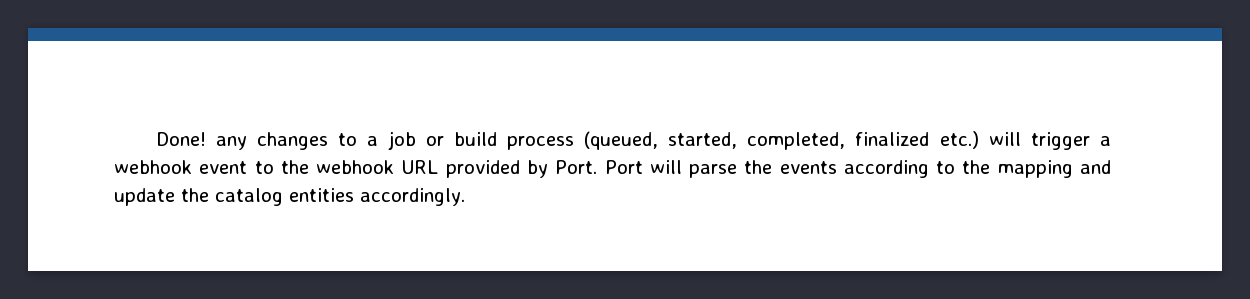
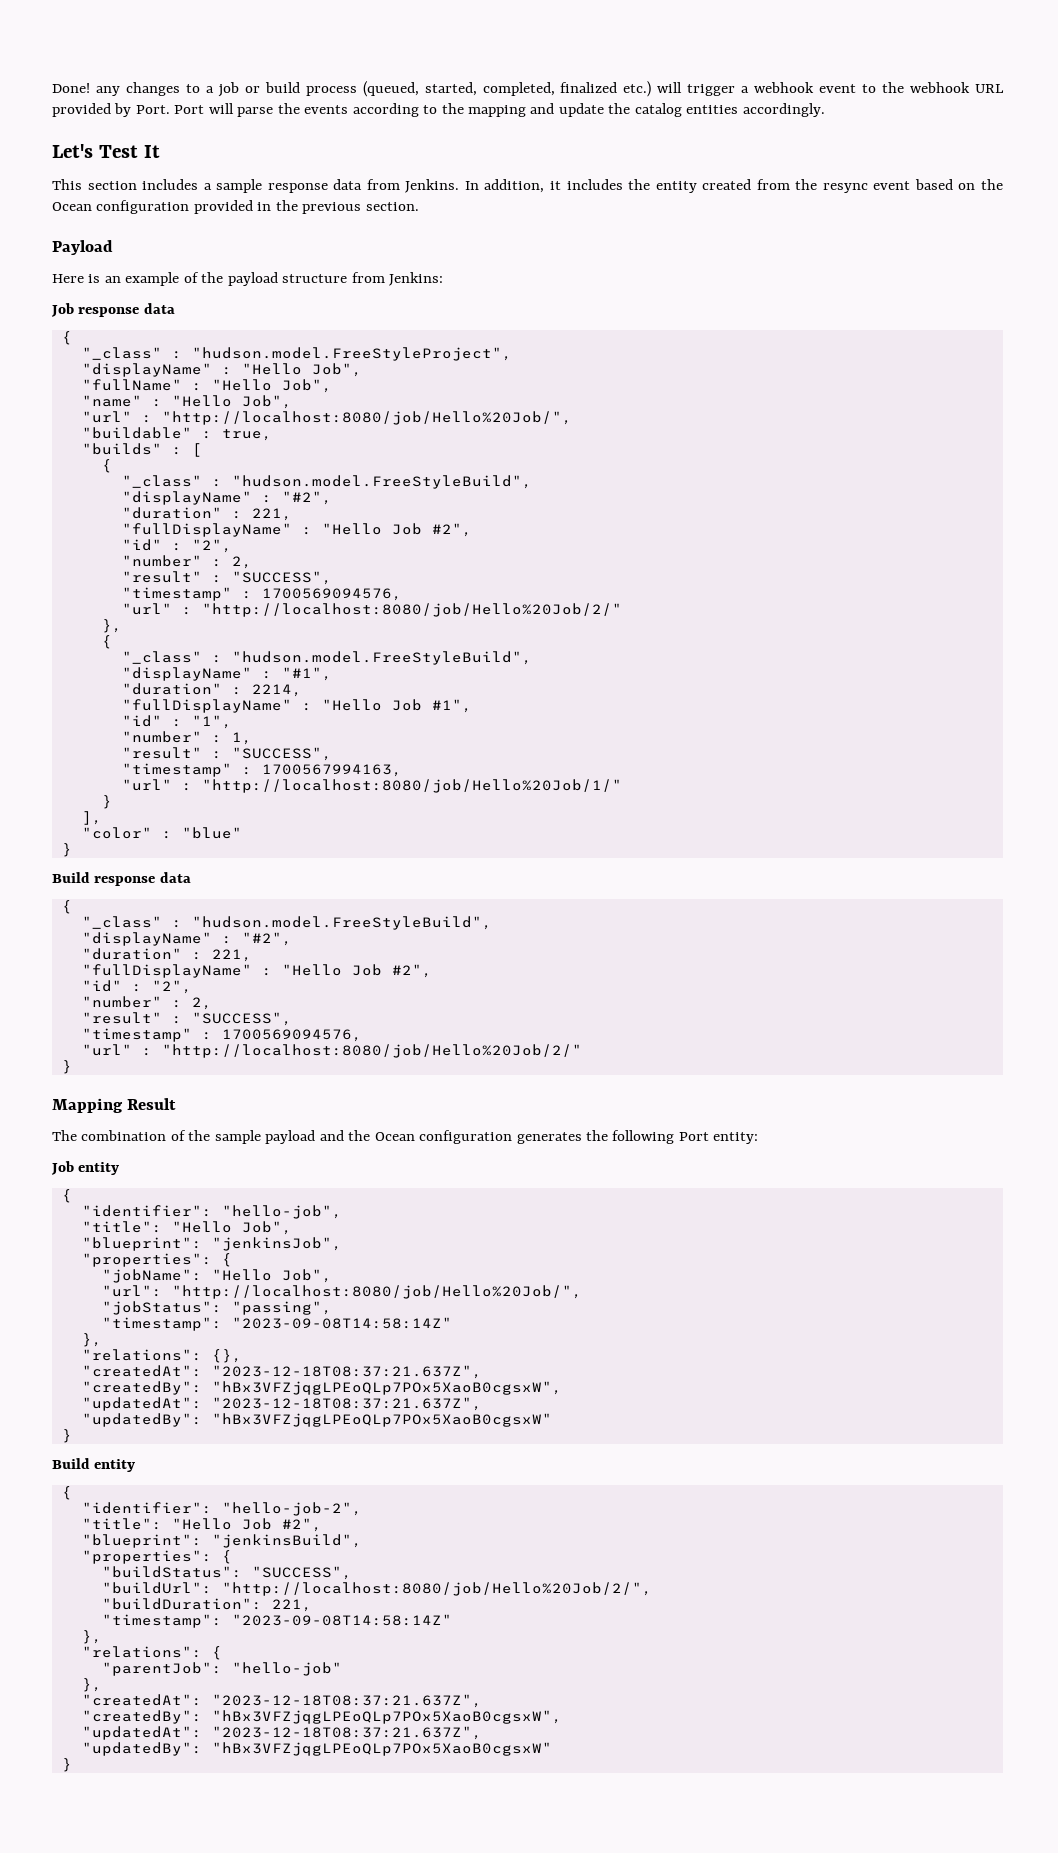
+ Let's Test It
+ This section includes a sample response data from Jenkins. In addition, it includes the entity created from the resync event based on the Ocean configuration provided in the previous section.
+ Payload
+ Here is an example of the payload structure from Jenkins:
+ Job response data
+ {
+ "_class" : "hudson.model.FreeStyleProject",
+ "displayName" : "Hello Job",
+ "fullName" : "Hello Job",
+ "name" : "Hello Job",
+ "url" : "http://localhost:8080/job/Hello%20Job/",
+ "buildable" : true,
+ "builds" : [
+ {
+ "_class" : "hudson.model.FreeStyleBuild",
+ "displayName" : "#2",
+ "duration" : 221,
+ "fullDisplayName" : "Hello Job #2",
+ "id" : "2",
+ "number" : 2,
+ "result" : "SUCCESS",
+ "timestamp" : 1700569094576,
+ "url" : "http://localhost:8080/job/Hello%20Job/2/"
+ },
+ {
+ "_class" : "hudson.model.FreeStyleBuild",
+ "displayName" : "#1",
+ "duration" : 2214,
+ "fullDisplayName" : "Hello Job #1",
+ "id" : "1",
+ "number" : 1,
+ "result" : "SUCCESS",
+ "timestamp" : 1700567994163,
+ "url" : "http://localhost:8080/job/Hello%20Job/1/"
+ }
+ ],
+ "color" : "blue"
+ }
+ Build response data
+ {
+ "_class" : "hudson.model.FreeStyleBuild",
+ "displayName" : "#2",
+ "duration" : 221,
+ "fullDisplayName" : "Hello Job #2",
+ "id" : "2",
+ "number" : 2,
+ "result" : "SUCCESS",
+ "timestamp" : 1700569094576,
+ "url" : "http://localhost:8080/job/Hello%20Job/2/"
+ }
+ Mapping Result
+ The combination of the sample payload and the Ocean configuration generates the following Port entity:
+ Job entity
+ {
+ "identifier": "hello-job",
+ "title": "Hello Job",
+ "blueprint": "jenkinsJob",
+ "properties": {
+ "jobName": "Hello Job",
+ "url": "http://localhost:8080/job/Hello%20Job/",
+ "jobStatus": "passing",
+ "timestamp": "2023-09-08T14:58:14Z"
+ },
+ "relations": {},
+ "createdAt": "2023-12-18T08:37:21.637Z",
+ "createdBy": "hBx3VFZjqgLPEoQLp7POx5XaoB0cgsxW",
+ "updatedAt": "2023-12-18T08:37:21.637Z",
+ "updatedBy": "hBx3VFZjqgLPEoQLp7POx5XaoB0cgsxW"
+ }
+ Build entity
+ {
+ "identifier": "hello-job-2",
+ "title": "Hello Job #2",
+ "blueprint": "jenkinsBuild",
+ "properties": {
+ "buildStatus": "SUCCESS",
+ "buildUrl": "http://localhost:8080/job/Hello%20Job/2/",
+ "buildDuration": 221,
+ "timestamp": "2023-09-08T14:58:14Z"
+ },
+ "relations": {
+ "parentJob": "hello-job"
+ },
+ "createdAt": "2023-12-18T08:37:21.637Z",
+ "createdBy": "hBx3VFZjqgLPEoQLp7POx5XaoB0cgsxW",
+ "updatedAt": "2023-12-18T08:37:21.637Z",
+ "updatedBy": "hBx3VFZjqgLPEoQLp7POx5XaoB0cgsxW"
+ }

